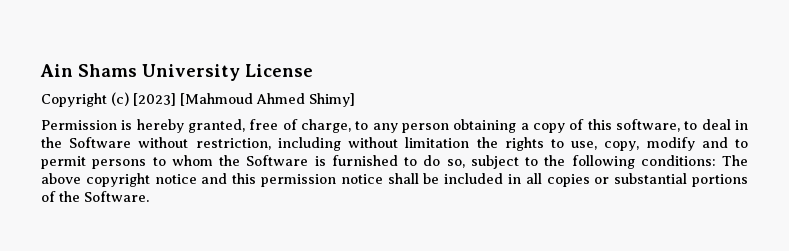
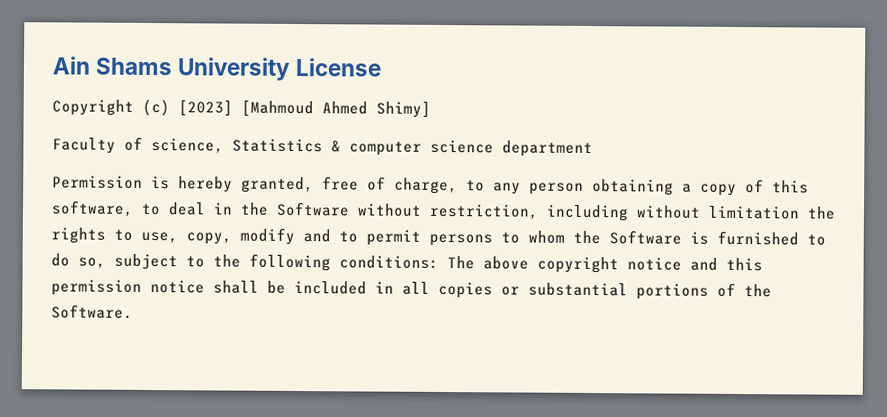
+ Faculty of science, Statistics & computer science department

